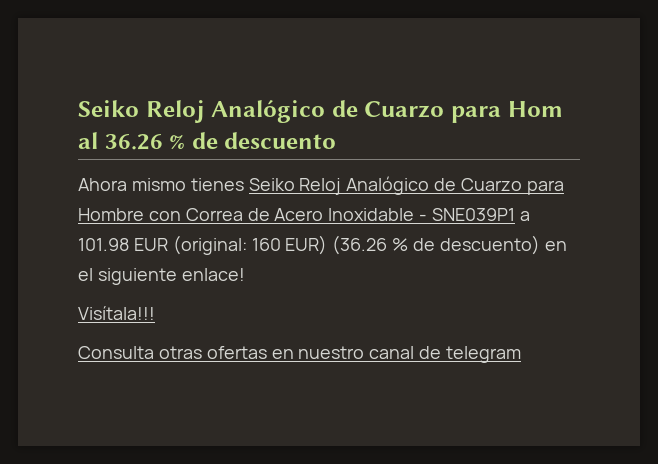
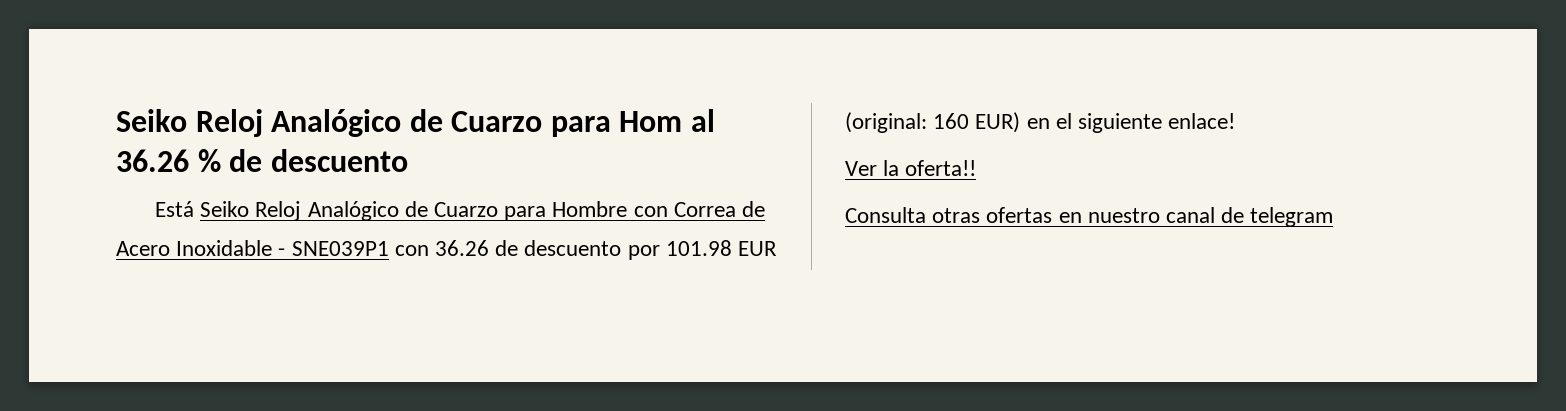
- Ahora mismo tienes Seiko Reloj Analógico de Cuarzo para Hombre con Correa de Acero Inoxidable - SNE039P1 a 101.98 EUR (original: 160 EUR) (36.26 % de descuento) en el siguiente enlace!
+ Está Seiko Reloj Analógico de Cuarzo para Hombre con Correa de Acero Inoxidable - SNE039P1 con 36.26 de descuento por 101.98 EUR (original: 160 EUR) en el siguiente enlace!
- Visítala!!!
+ Ver la oferta!!

